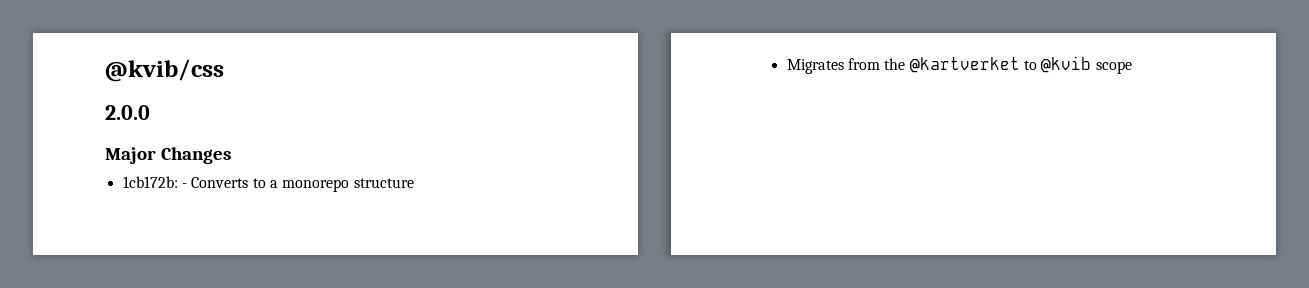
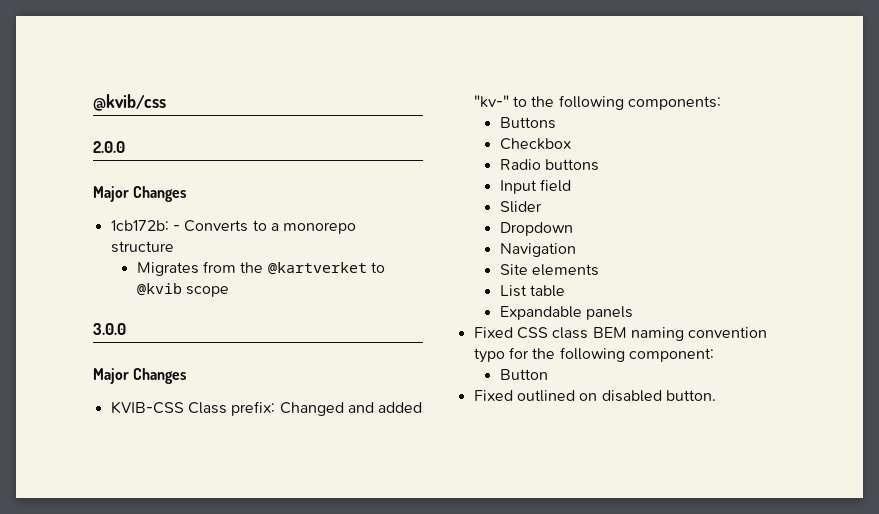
+ 3.0.0
+ Major Changes
+ KVIB-CSS Class prefix: Changed and added "kv-" to the following components:
+ Buttons
+ Checkbox
+ Radio buttons
+ Input field
+ Slider
+ Dropdown
+ Navigation
+ Site elements
+ List table
+ Expandable panels
+ Fixed CSS class BEM naming convention typo for the following component:
+ Button
+ Fixed outlined on disabled button.

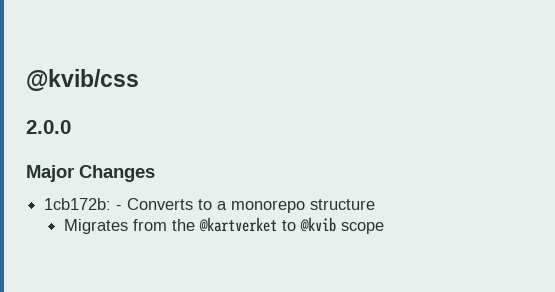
- 3.0.0
- Major Changes
- KVIB-CSS Class prefix: Changed and added "kv-" to the following components:
- Buttons
- Checkbox
- Radio buttons
- Input field
- Slider
- Dropdown
- Navigation
- Site elements
- List table
- Expandable panels
- Fixed CSS class BEM naming convention typo for the following component:
- Button
- Fixed outlined on disabled button.

